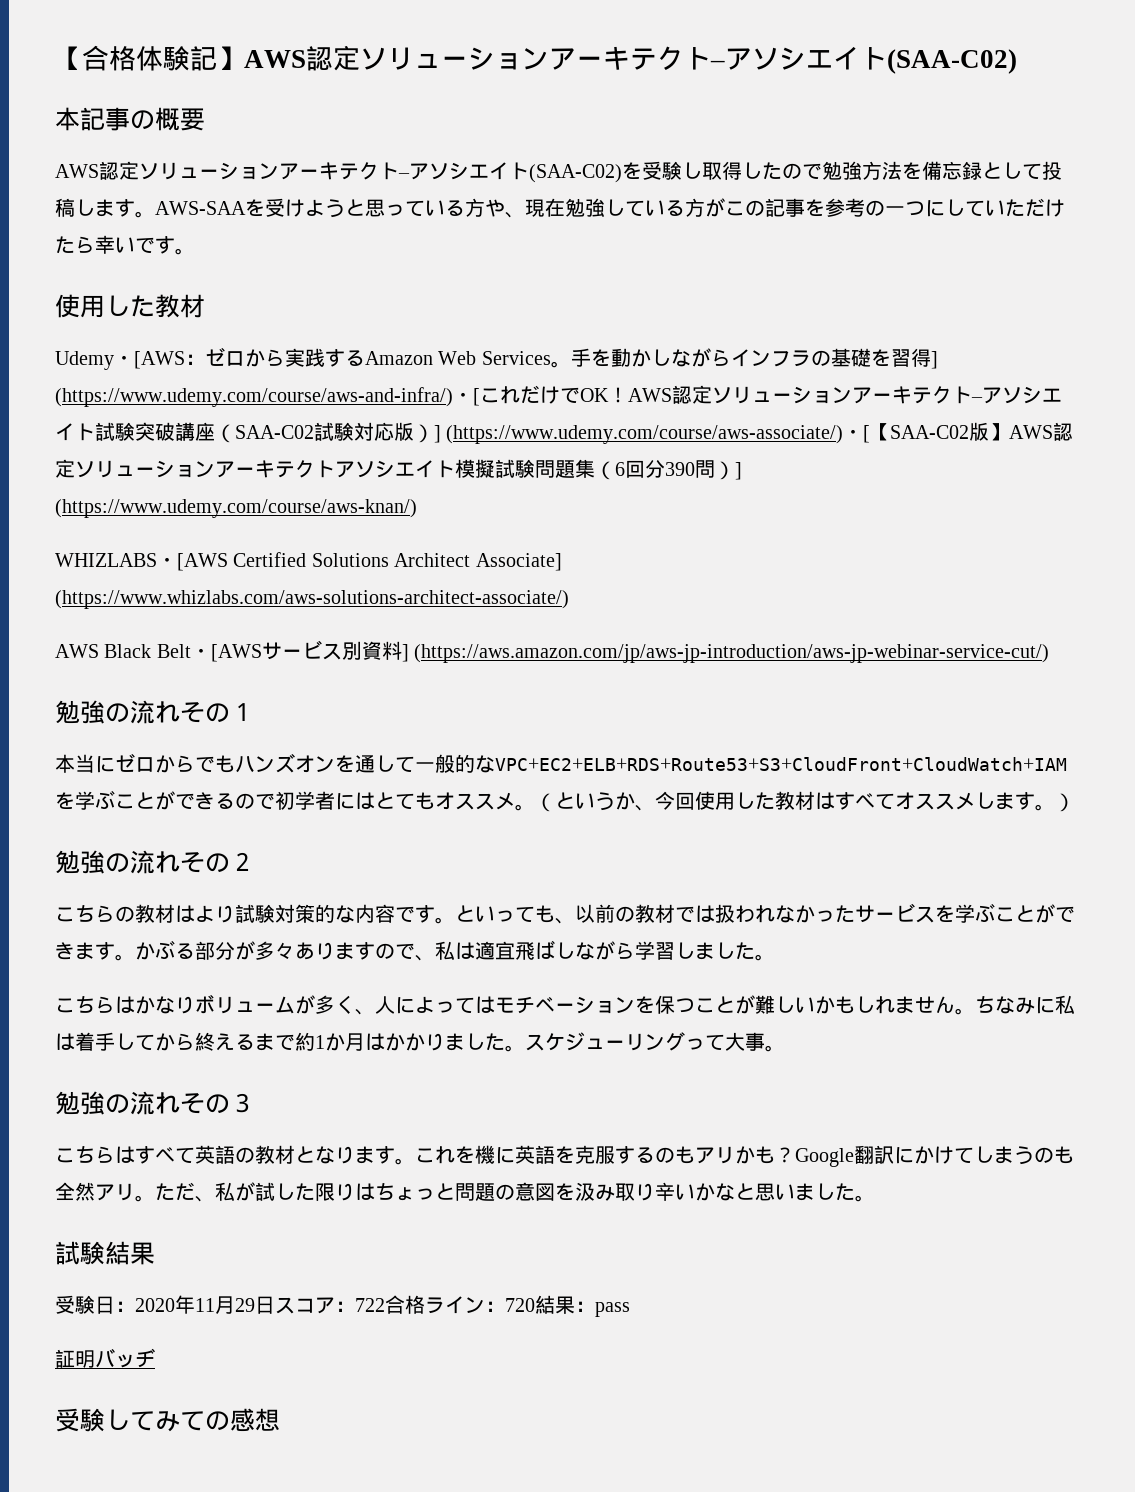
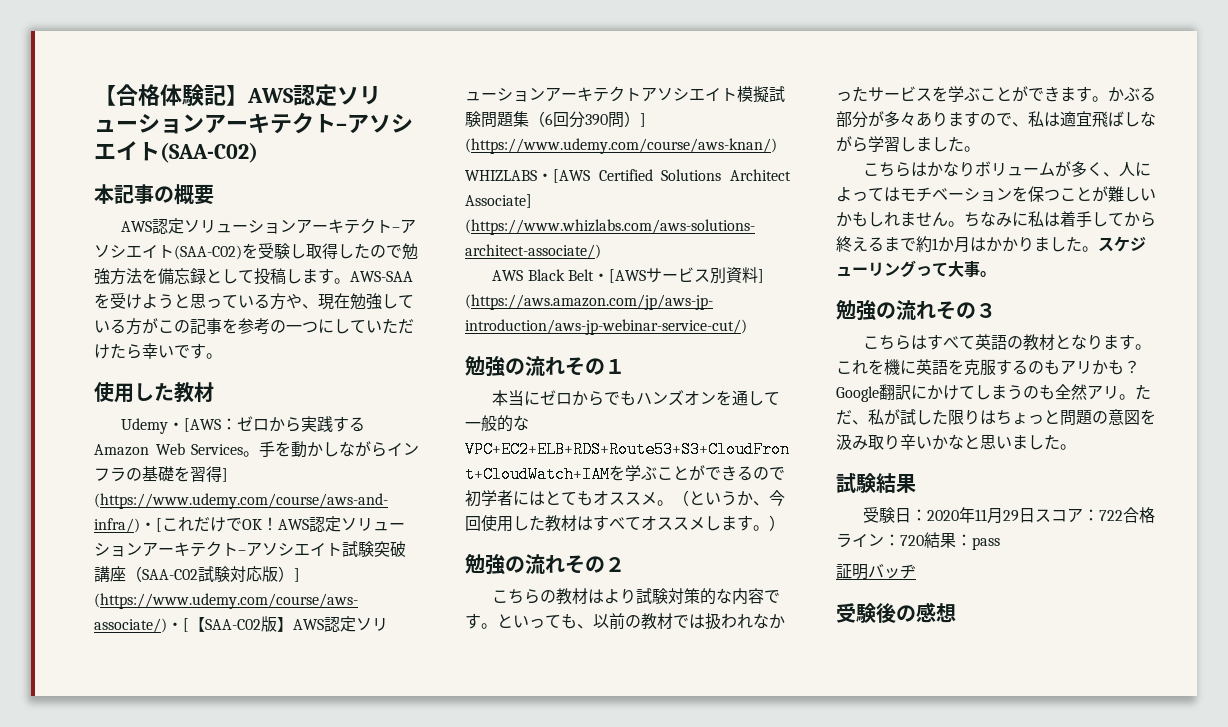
- 受験してみての感想
+ 受験後の感想

